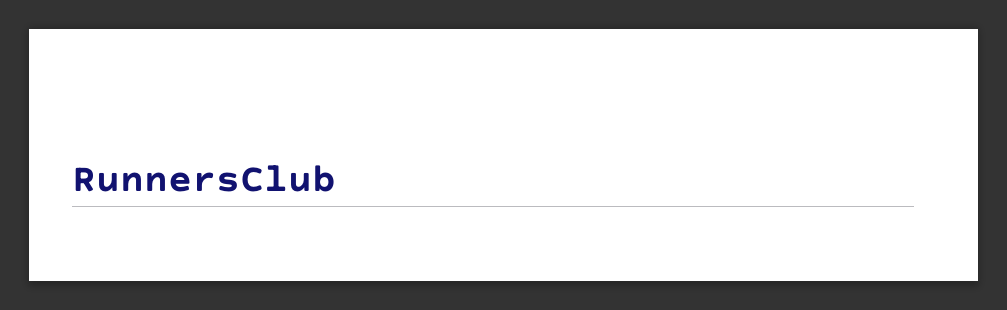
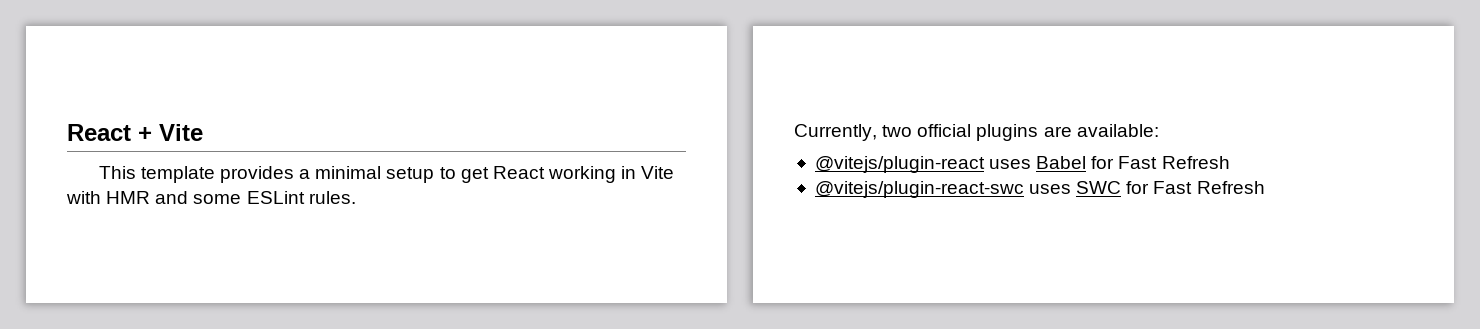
- RunnersClub
+ React + Vite
+ This template provides a minimal setup to get React working in Vite with HMR and some ESLint rules.
+ Currently, two official plugins are available:
+ @vitejs/plugin-react uses Babel for Fast Refresh
+ @vitejs/plugin-react-swc uses SWC for Fast Refresh

